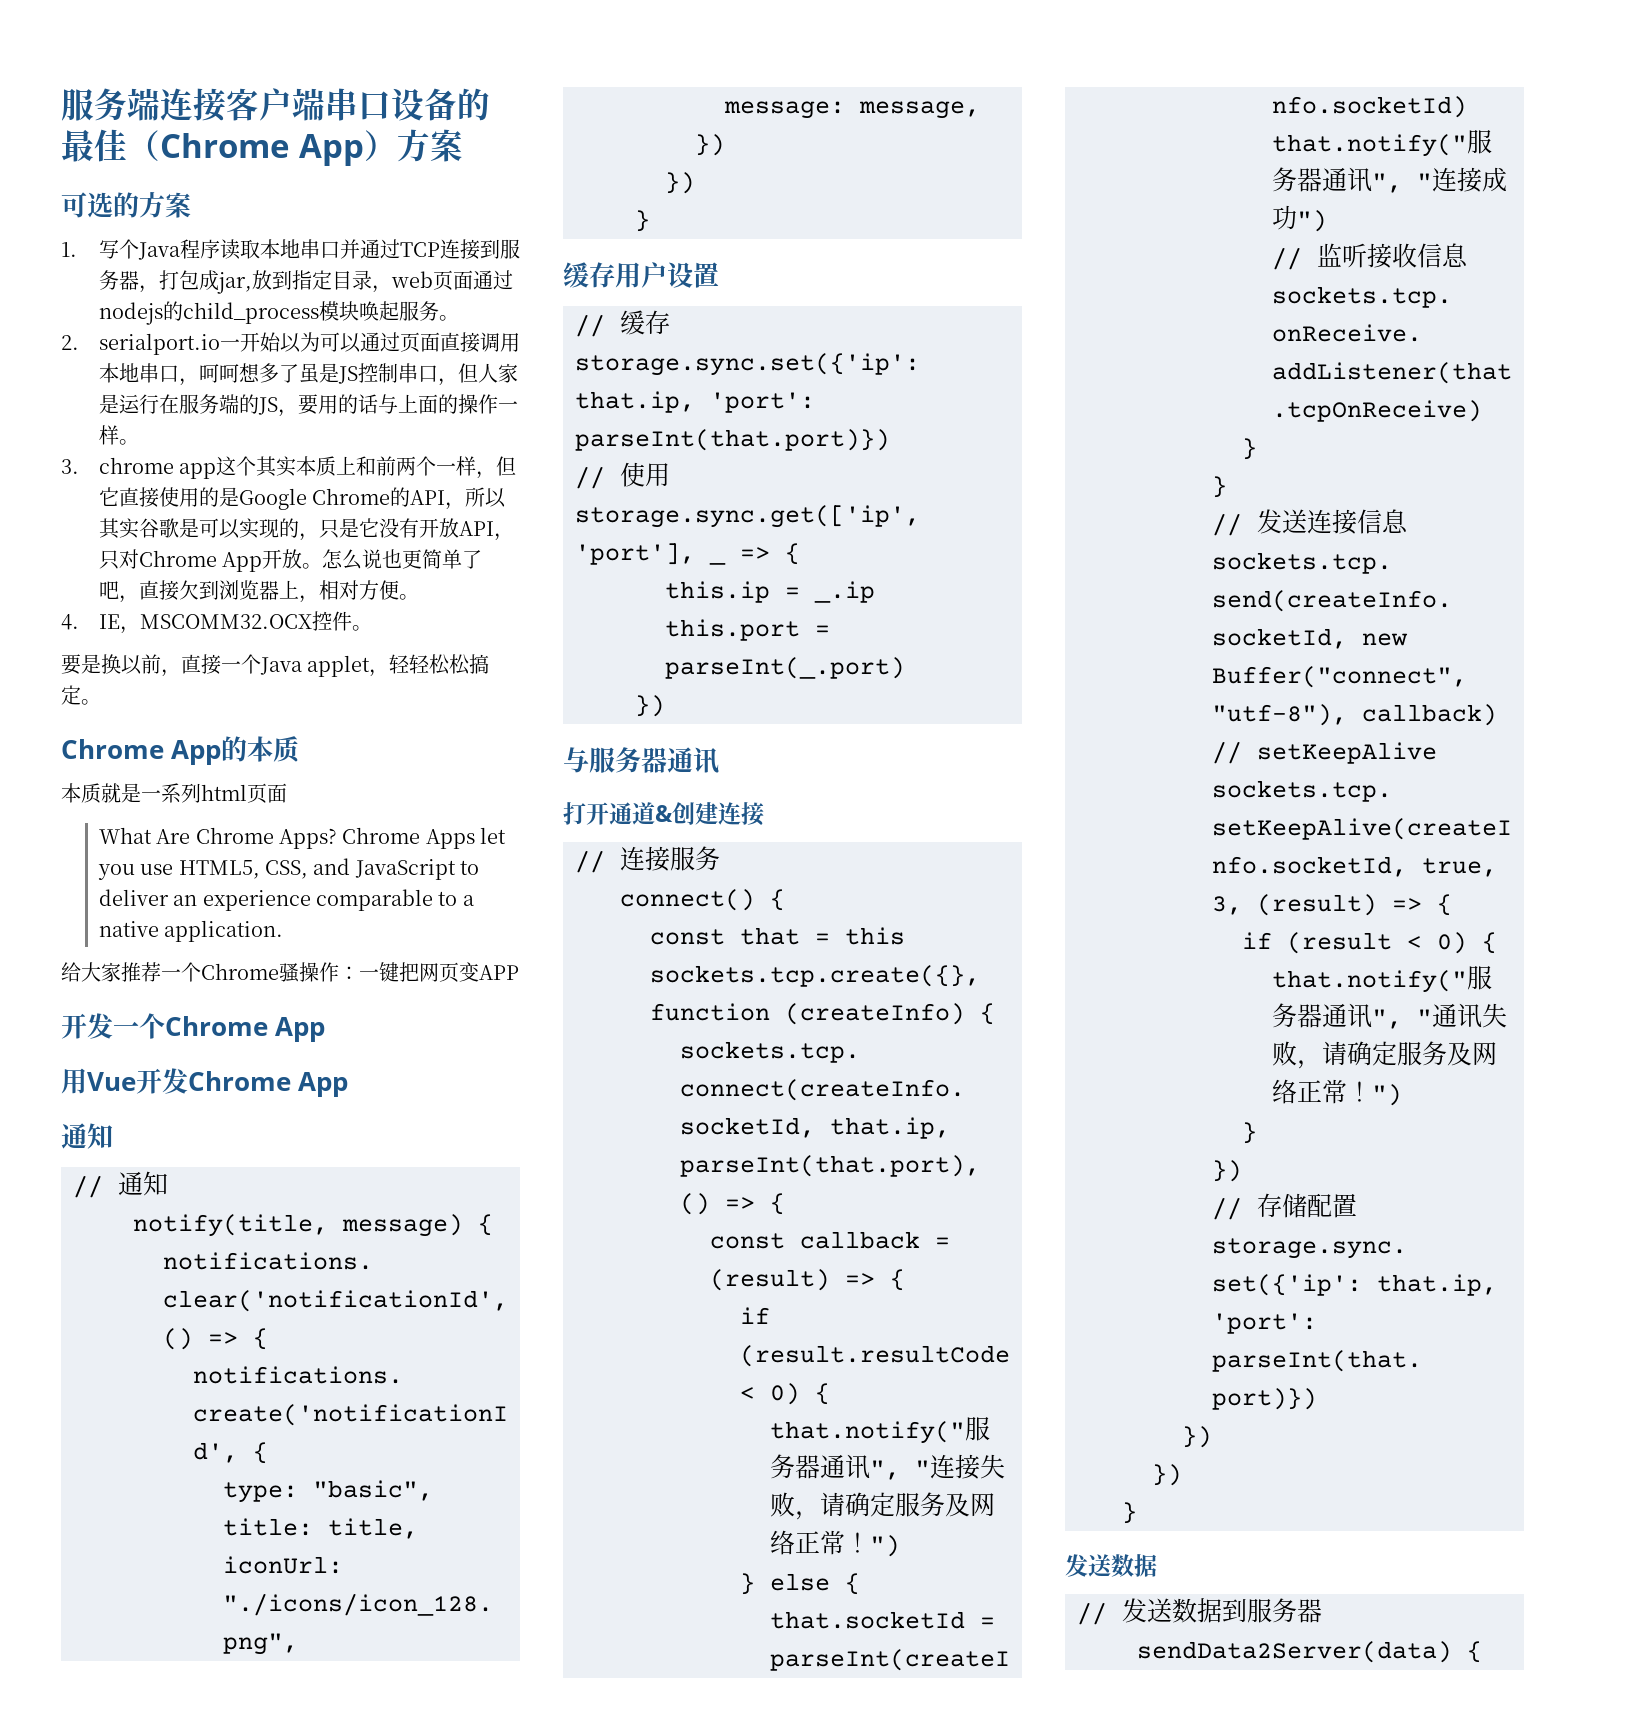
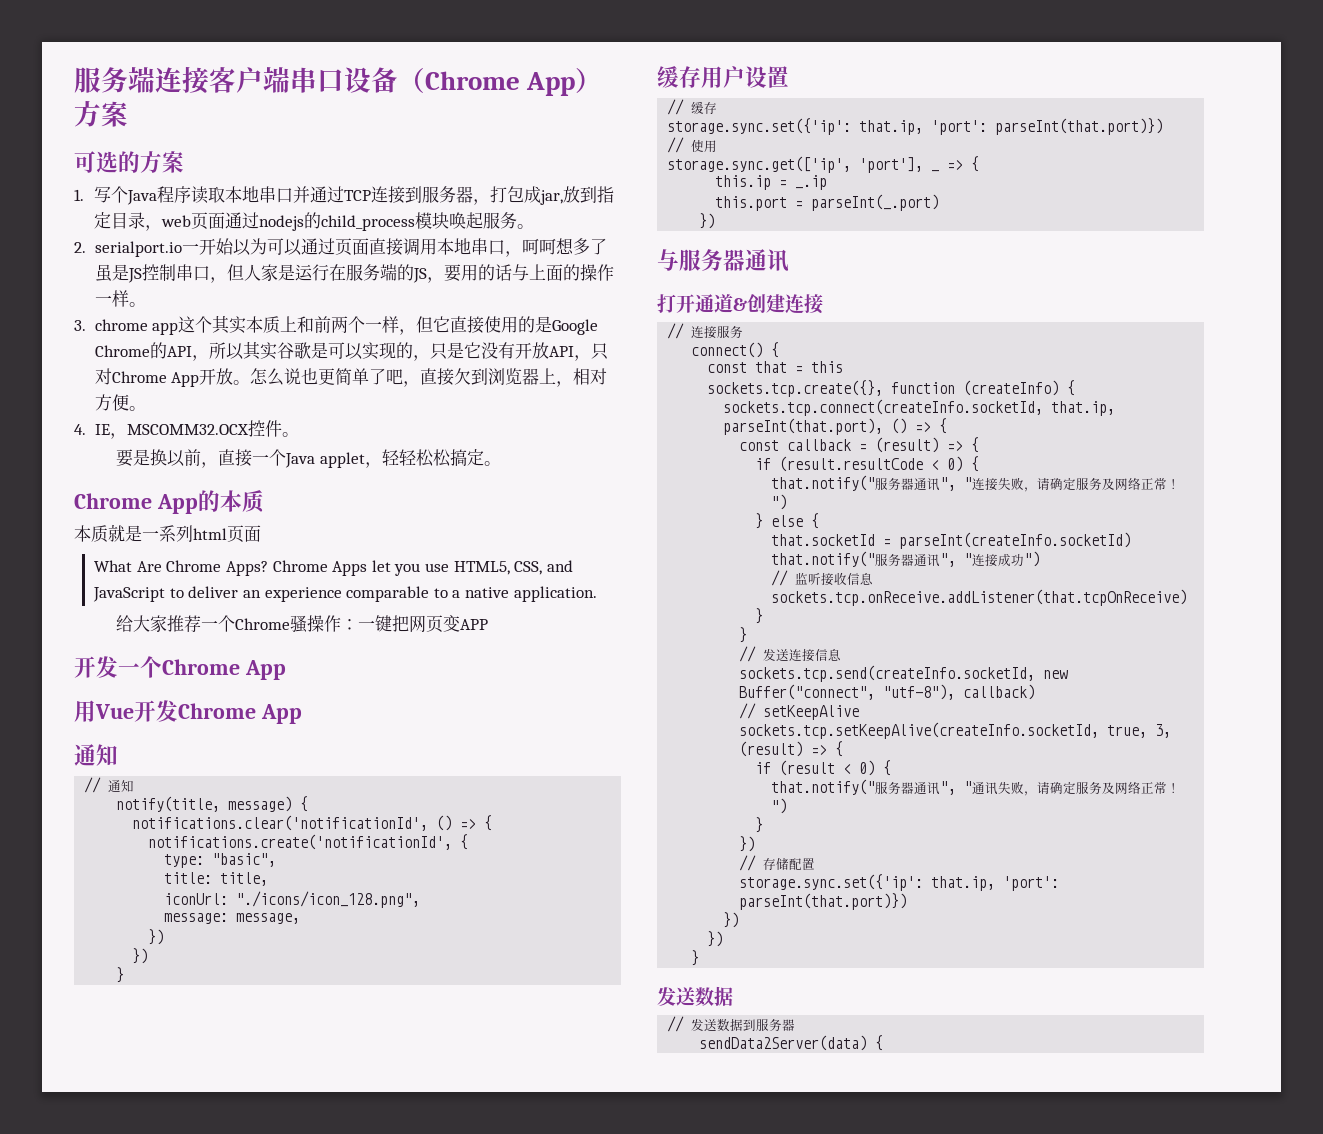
- 服务端连接客户端串口设备的最佳（Chrome App）方案
+ 服务端连接客户端串口设备（Chrome App）方案

